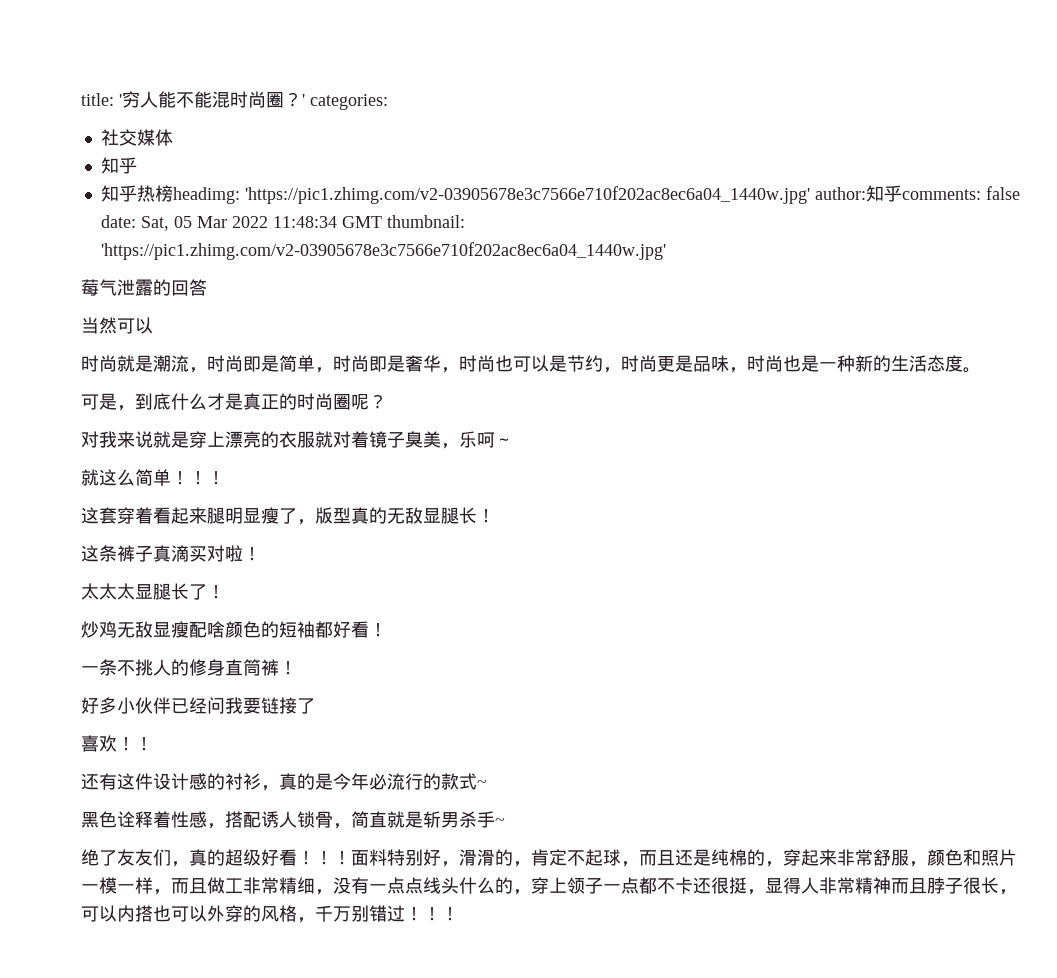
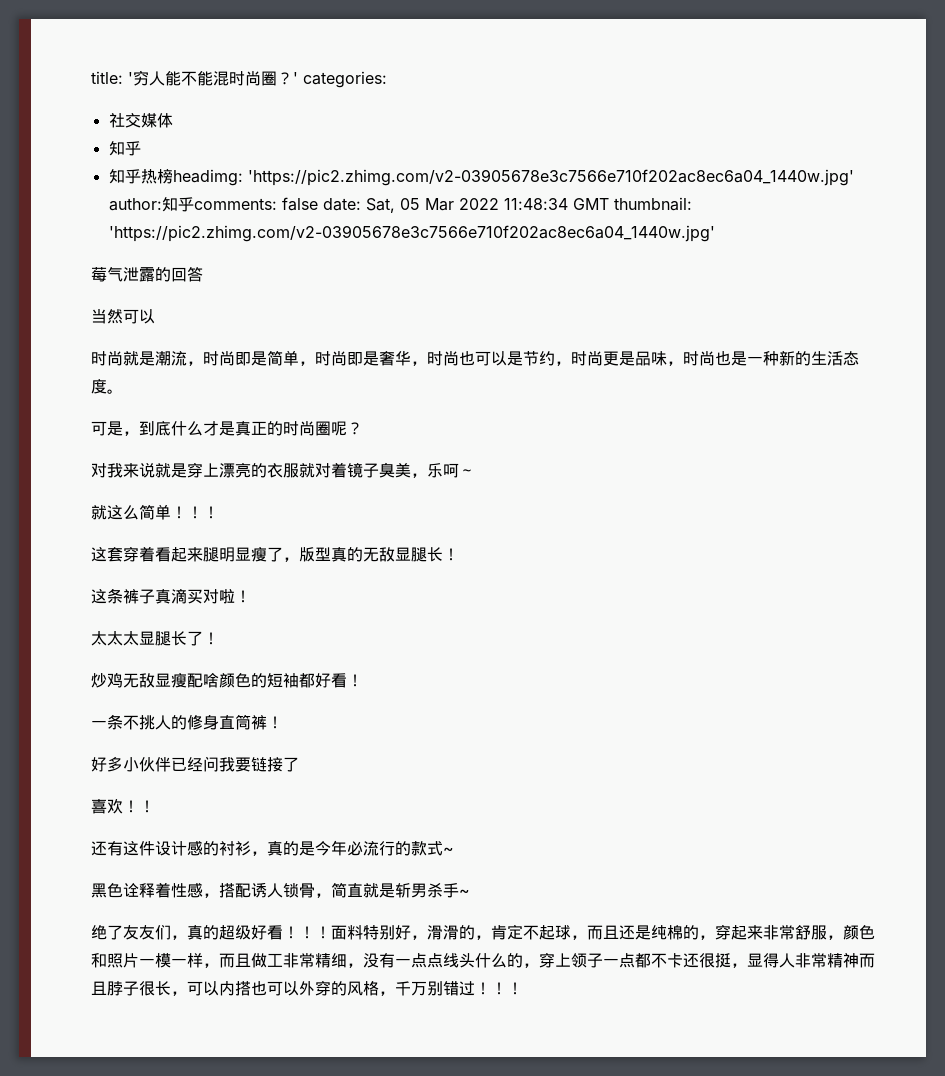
- 知乎热榜headimg: 'https://pic1.zhimg.com/v2-03905678e3c7566e710f202ac8ec6a04_1440w.jpg' author:知乎comments: false date: Sat, 05 Mar 2022 11:48:34 GMT thumbnail: 'https://pic1.zhimg.com/v2-03905678e3c7566e710f202ac8ec6a04_1440w.jpg'
+ 知乎热榜headimg: 'https://pic2.zhimg.com/v2-03905678e3c7566e710f202ac8ec6a04_1440w.jpg' author:知乎comments: false date: Sat, 05 Mar 2022 11:48:34 GMT thumbnail: 'https://pic2.zhimg.com/v2-03905678e3c7566e710f202ac8ec6a04_1440w.jpg'

